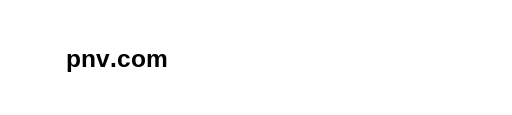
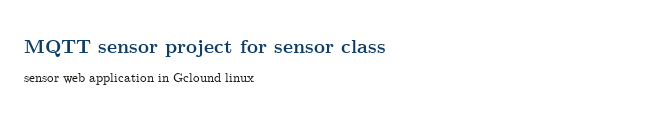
- pnv.com
+ MQTT sensor project for sensor class
+ sensor web application in Gclound linux

